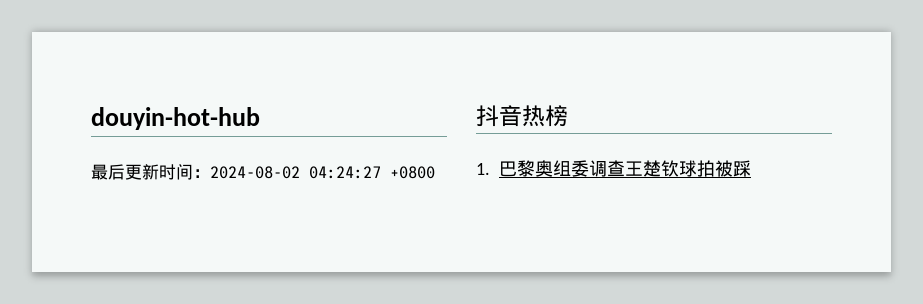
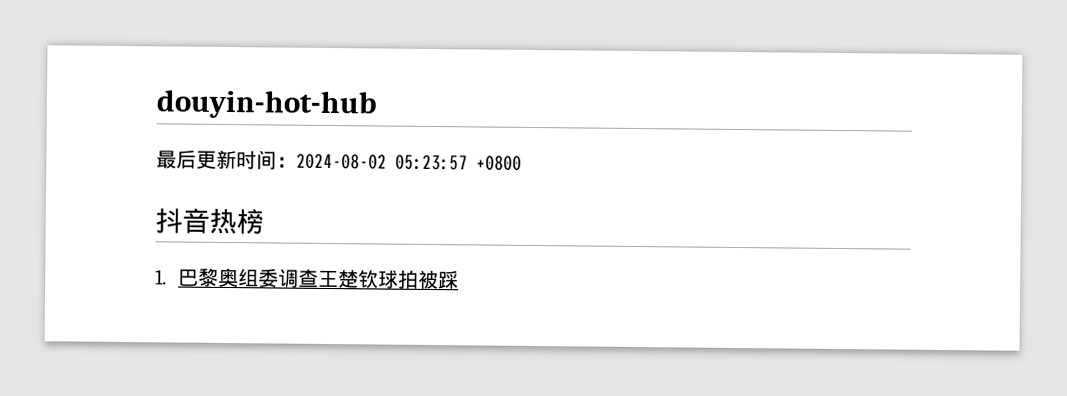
- 最后更新时间：2024-08-02 04:24:27 +0800
+ 最后更新时间：2024-08-02 05:23:57 +0800

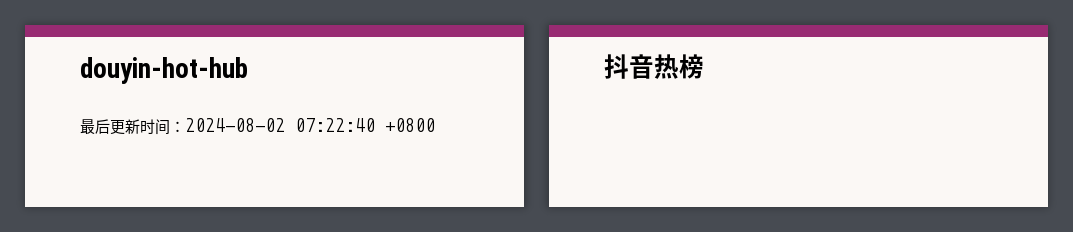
- 最后更新时间：2024-08-02 05:23:57 +0800
+ 最后更新时间：2024-08-02 07:22:40 +0800
- 1.巴黎奥组委调查王楚钦球拍被踩

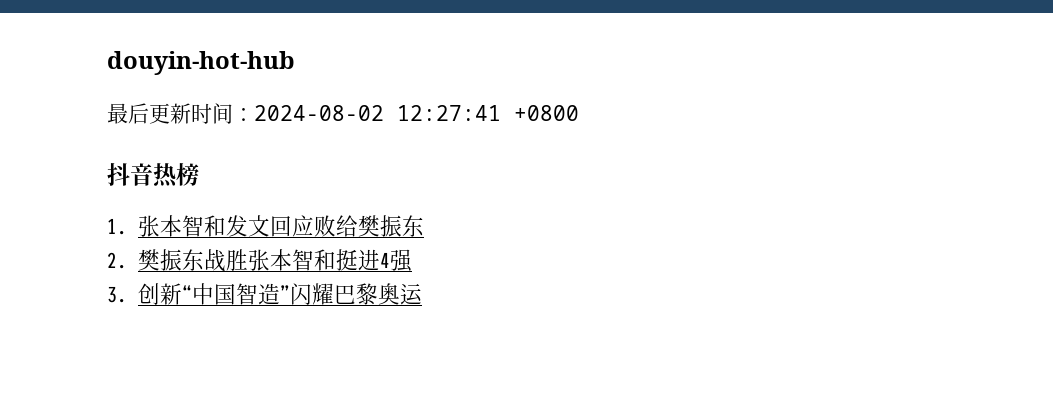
- 最后更新时间：2024-08-02 07:22:40 +0800
+ 最后更新时间：2024-08-02 12:27:41 +0800
+ 1.张本智和发文回应败给樊振东
+ 2.樊振东战胜张本智和挺进4强
+ 3.创新“中国智造”闪耀巴黎奥运

